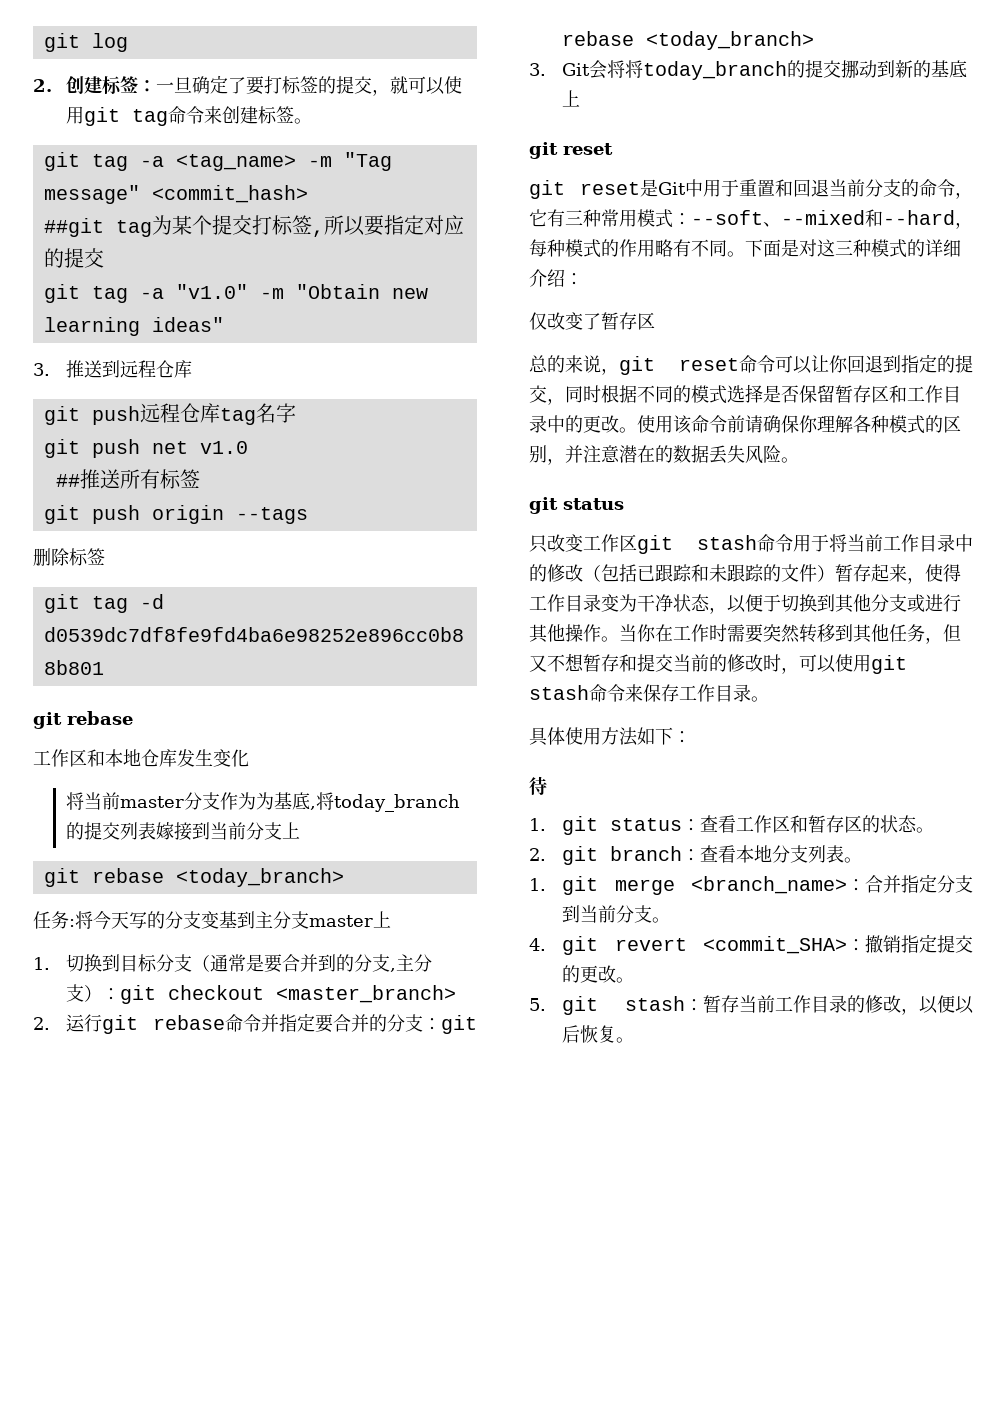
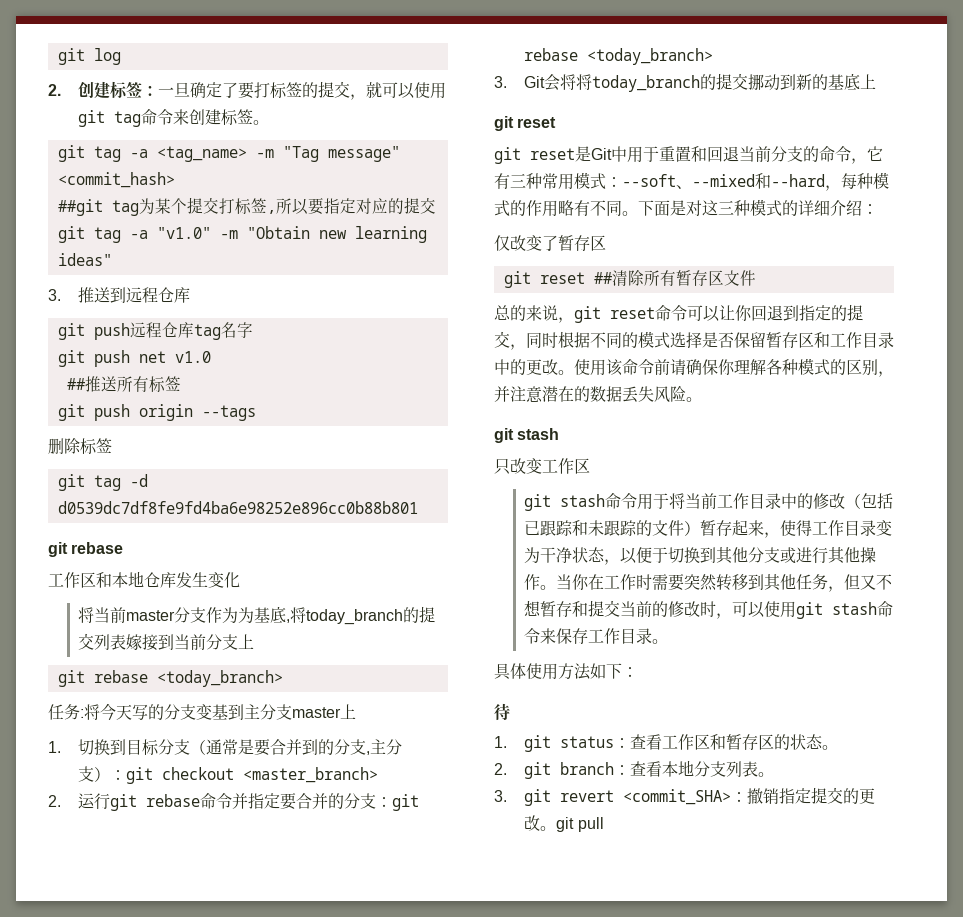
+ git reset ##清除所有暂存区文件
  使用该命令前请确保你理解各种模式的区别，并注意潜在的数据丢失风险。
- git status
+ git stash
- 只改变工作区git stash命令用于将当前工作目录中的修改（包括已跟踪和未跟踪的文件）暂存起来，使得工作目录变为干净状态，以便于切换到其他分支或进行其他操作。
+ 只改变工作区
+ git stash命令用于将当前工作目录中的修改（包括已跟踪和未跟踪的文件）暂存起来，使得工作目录变为干净状态，以便于切换到其他分支或进行其他操作。
- 1. git merge <branch_name>：合并指定分支到当前分支。
- 4. git revert <commit_SHA>：撤销指定提交的更改。
- 5. git stash：暂存当前工作目录的修改，以便以后恢复。
+ 3. git revert <commit_SHA>：撤销指定提交的更改。git pull

